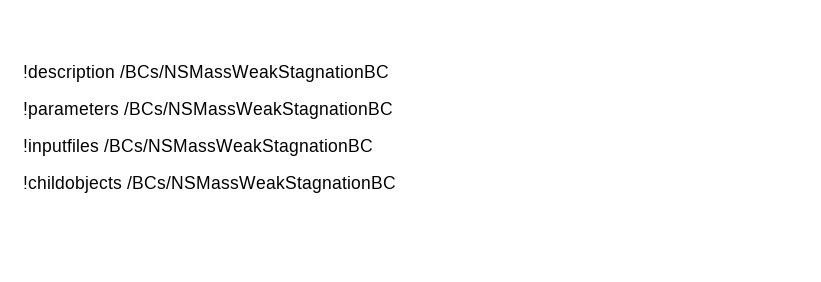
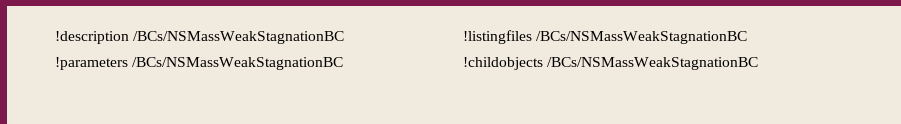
- !inputfiles /BCs/NSMassWeakStagnationBC
+ !listingfiles /BCs/NSMassWeakStagnationBC

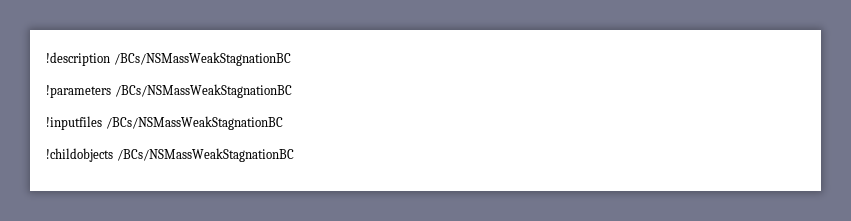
- !listingfiles /BCs/NSMassWeakStagnationBC
+ !inputfiles /BCs/NSMassWeakStagnationBC

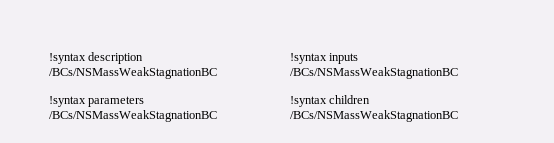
- !description /BCs/NSMassWeakStagnationBC
- !parameters /BCs/NSMassWeakStagnationBC
- !inputfiles /BCs/NSMassWeakStagnationBC
- !childobjects /BCs/NSMassWeakStagnationBC
+ !syntax description /BCs/NSMassWeakStagnationBC
+ !syntax parameters /BCs/NSMassWeakStagnationBC
+ !syntax inputs /BCs/NSMassWeakStagnationBC
+ !syntax children /BCs/NSMassWeakStagnationBC

